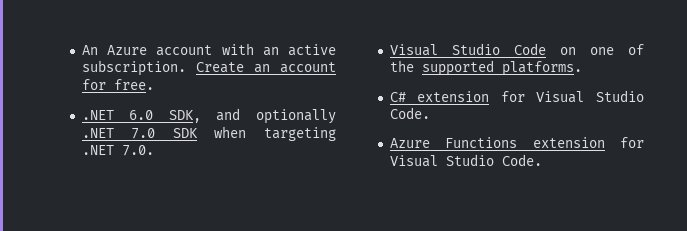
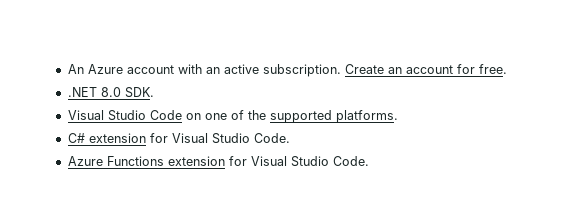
- .NET 6.0 SDK, and optionally .NET 7.0 SDK when targeting .NET 7.0.
+ .NET 8.0 SDK.

